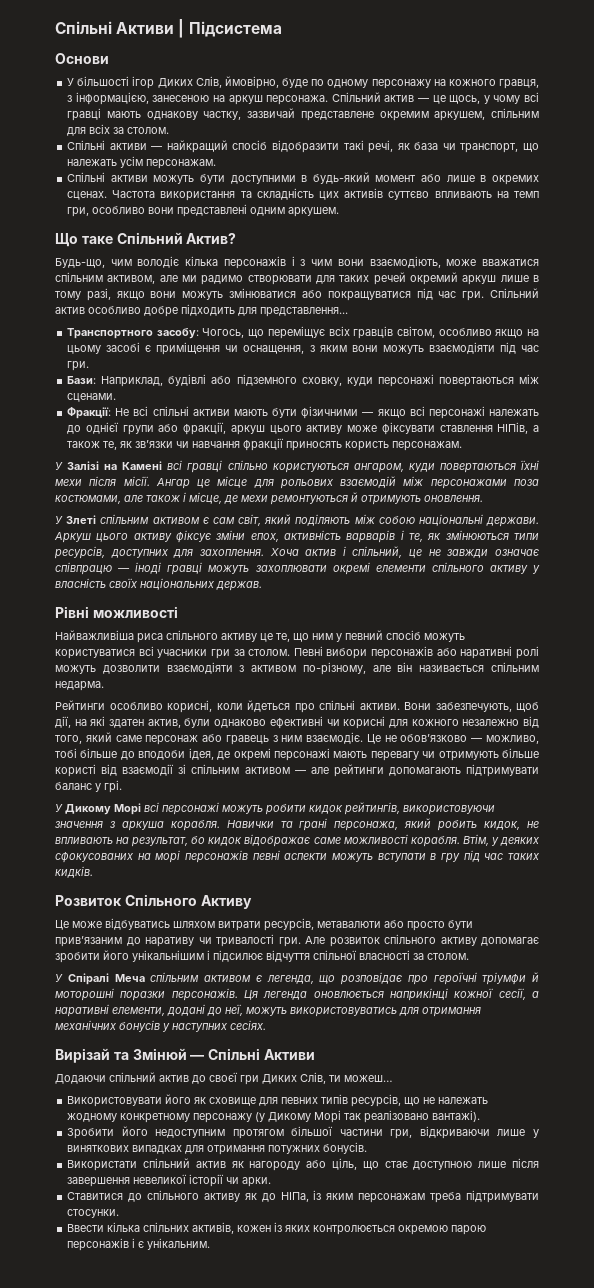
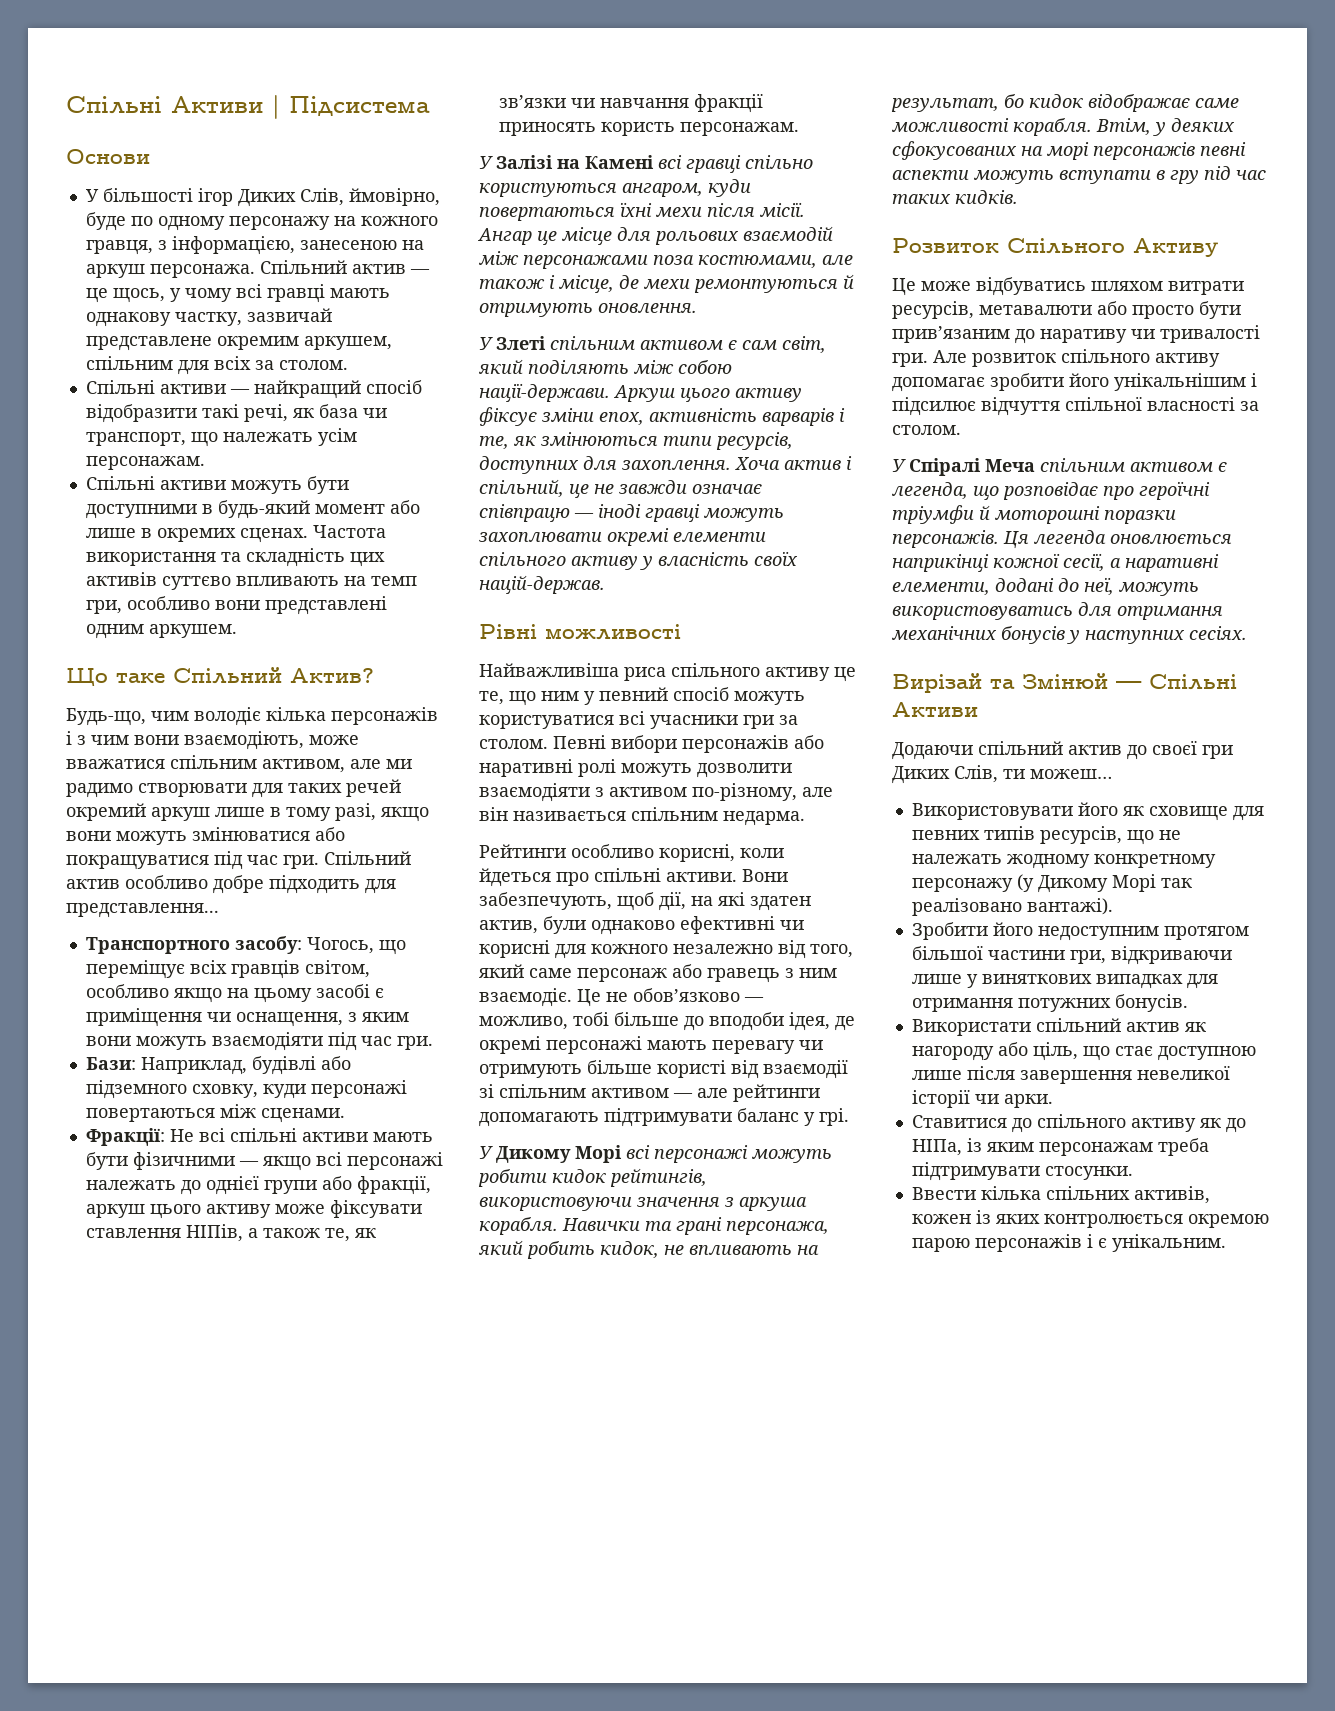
- У Злеті спільним активом є сам світ, який поділяють між собою національні держави.
+ У Злеті спільним активом є сам світ, який поділяють між собою нації-держави.
- Хоча актив і спільний, це не завжди означає співпрацю — іноді гравці можуть захоплювати окремі елементи спільного активу у власність своїх національних держав.
+ Хоча актив і спільний, це не завжди означає співпрацю — іноді гравці можуть захоплювати окремі елементи спільного активу у власність своїх націй-держав.

